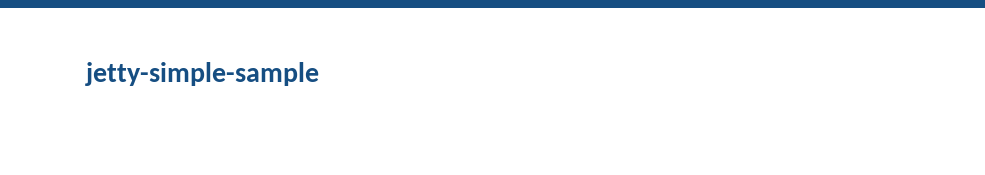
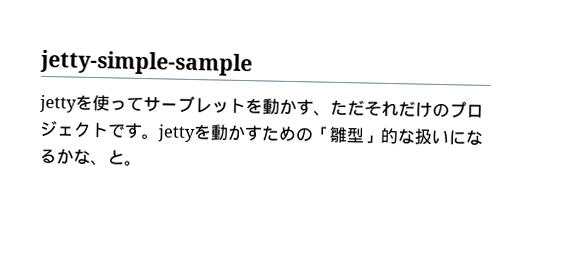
+ jettyを使ってサーブレットを動かす、ただそれだけのプロジェクトです。jettyを動かすための「雛型」的な扱いになるかな、と。

